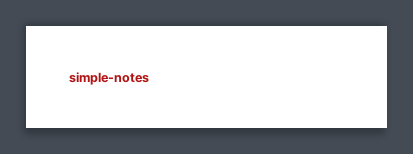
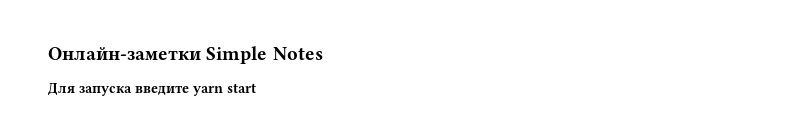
- simple-notes
+ Онлайн-заметки Simple Notes
+ Для запуска введите yarn start

